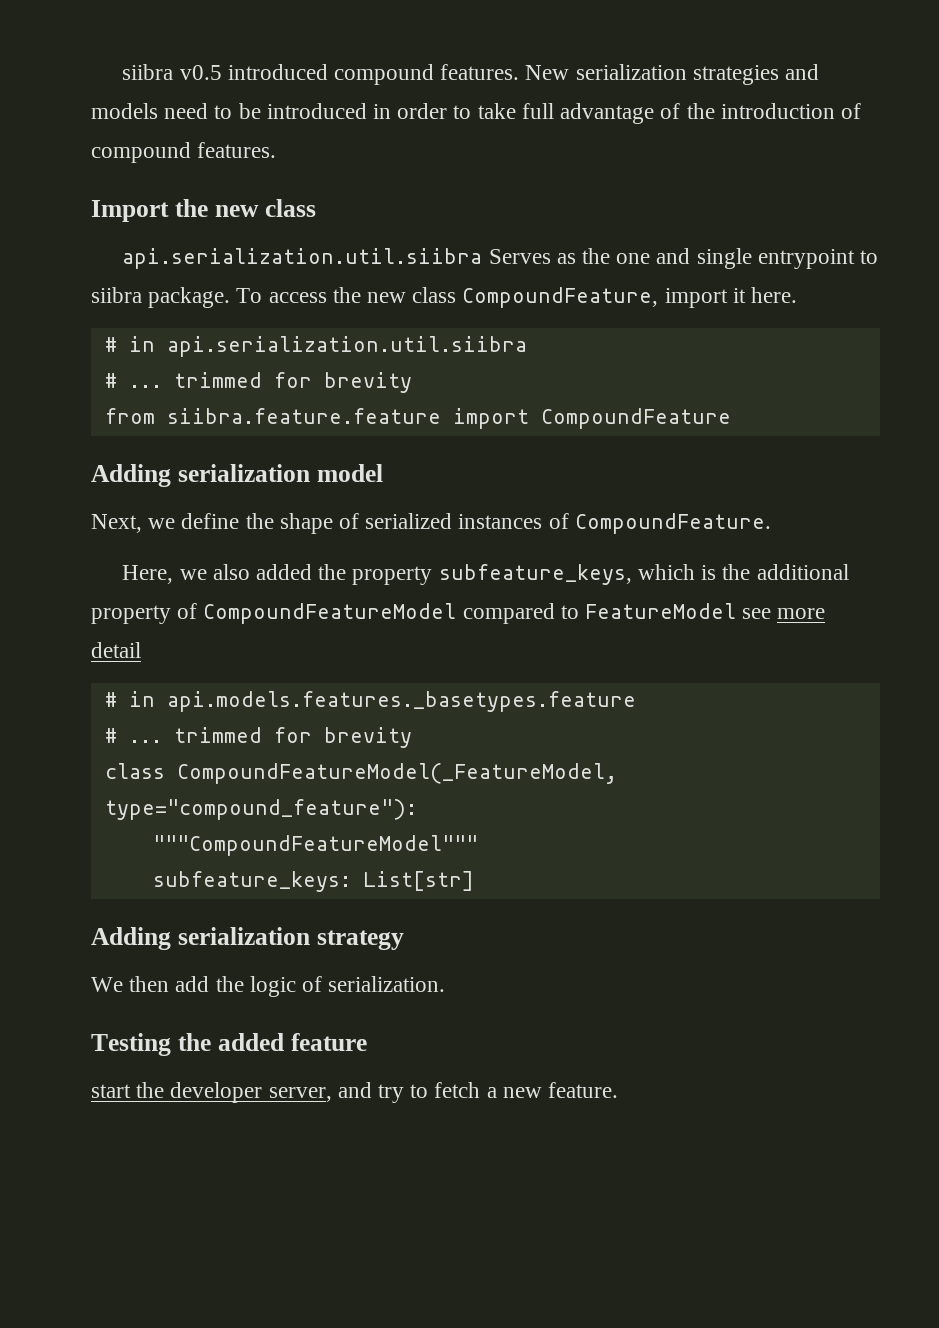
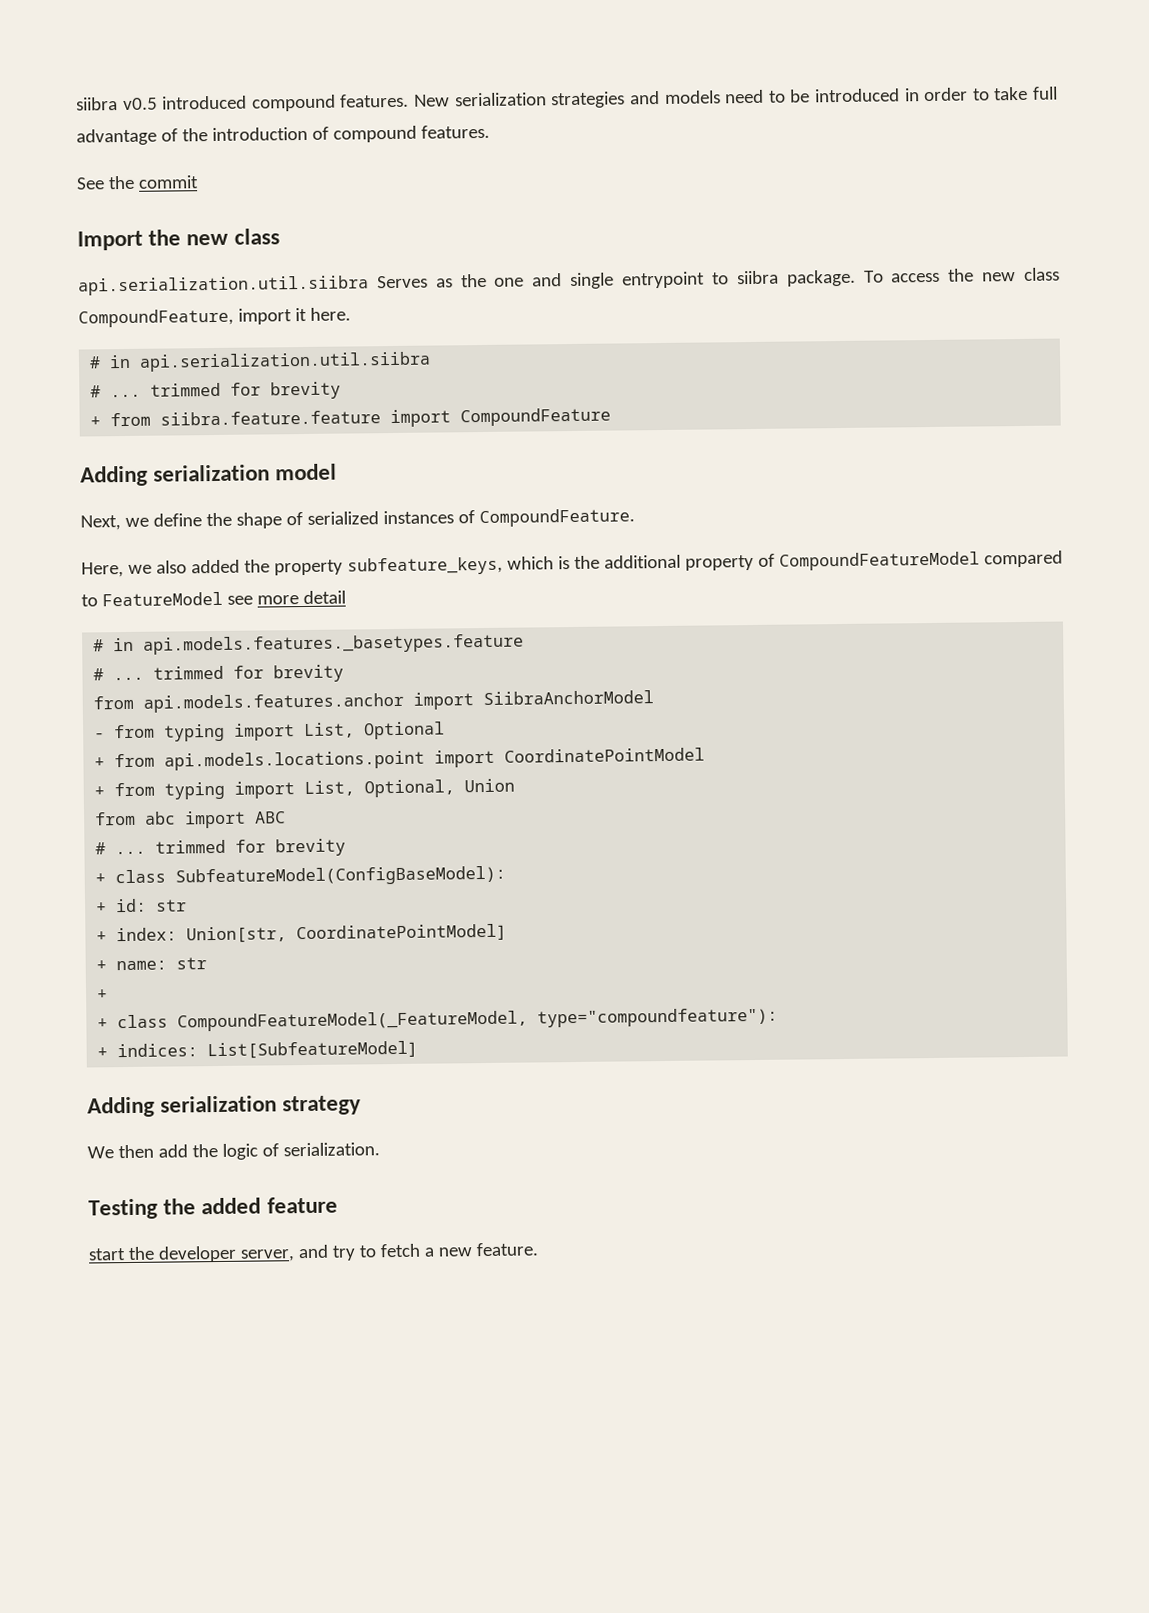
+ See the commit
- from siibra.feature.feature import CompoundFeature
+ + from siibra.feature.feature import CompoundFeature
- class CompoundFeatureModel(_FeatureModel, type="compound_feature"):
- """CompoundFeatureModel"""
- subfeature_keys: List[str]
+ from api.models.features.anchor import SiibraAnchorModel
+ - from typing import List, Optional
+ + from api.models.locations.point import CoordinatePointModel
+ + from typing import List, Optional, Union
+ from abc import ABC
+ # ... trimmed for brevity
+ + class SubfeatureModel(ConfigBaseModel):
+ + id: str
+ + index: Union[str, CoordinatePointModel]
+ + name: str
+ +
+ + class CompoundFeatureModel(_FeatureModel, type="compoundfeature"):
+ + indices: List[SubfeatureModel]

